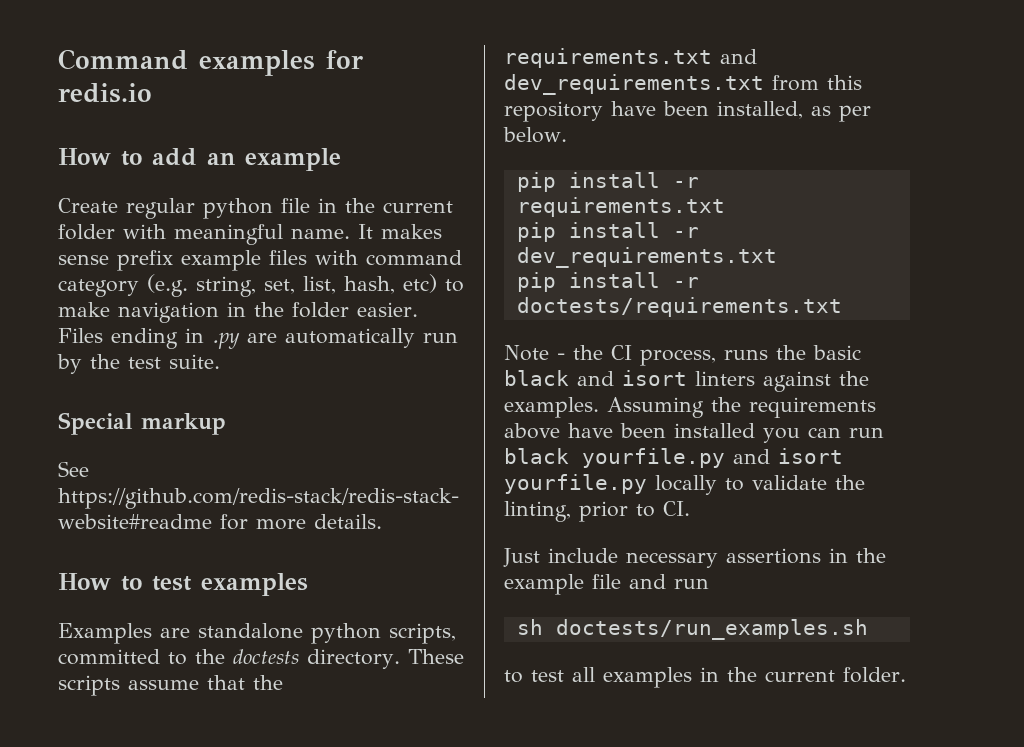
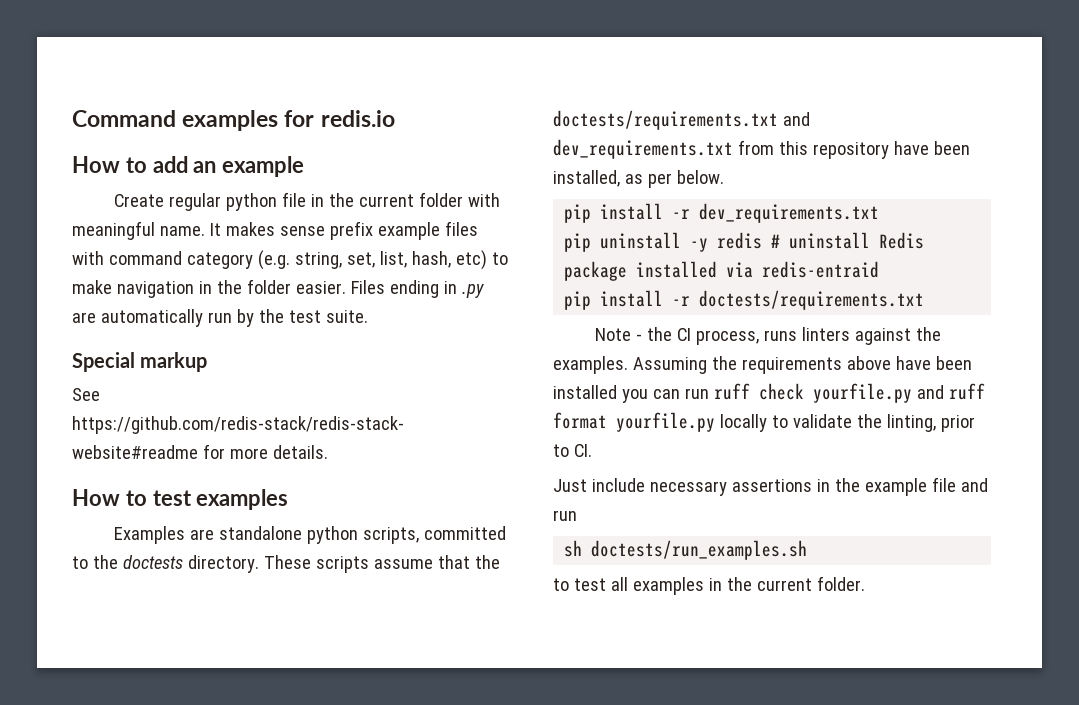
- These scripts assume that the requirements.txt and dev_requirements.txt from this repository have been installed, as per below.
+ These scripts assume that the doctests/requirements.txt and dev_requirements.txt from this repository have been installed, as per below.
- pip install -r requirements.txt
  pip install -r dev_requirements.txt
+ pip uninstall -y redis # uninstall Redis package installed via redis-entraid
- Note - the CI process, runs the basic black and isort linters against the examples.
+ Note - the CI process, runs linters against the examples.
- Assuming the requirements above have been installed you can run black yourfile.py and isort yourfile.py locally to validate the linting, prior to CI.
+ Assuming the requirements above have been installed you can run ruff check yourfile.py and ruff format yourfile.py locally to validate the linting, prior to CI.

